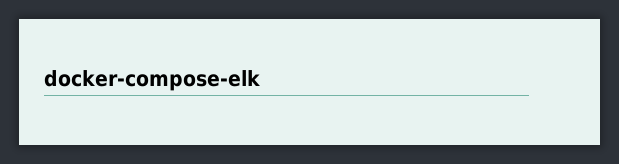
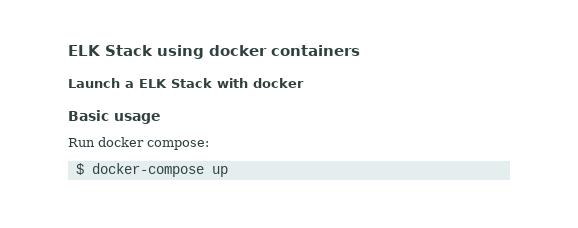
- docker-compose-elk
+ ELK Stack using docker containers
+ Launch a ELK Stack with docker
+ Basic usage
+ Run docker compose:
+ $ docker-compose up

